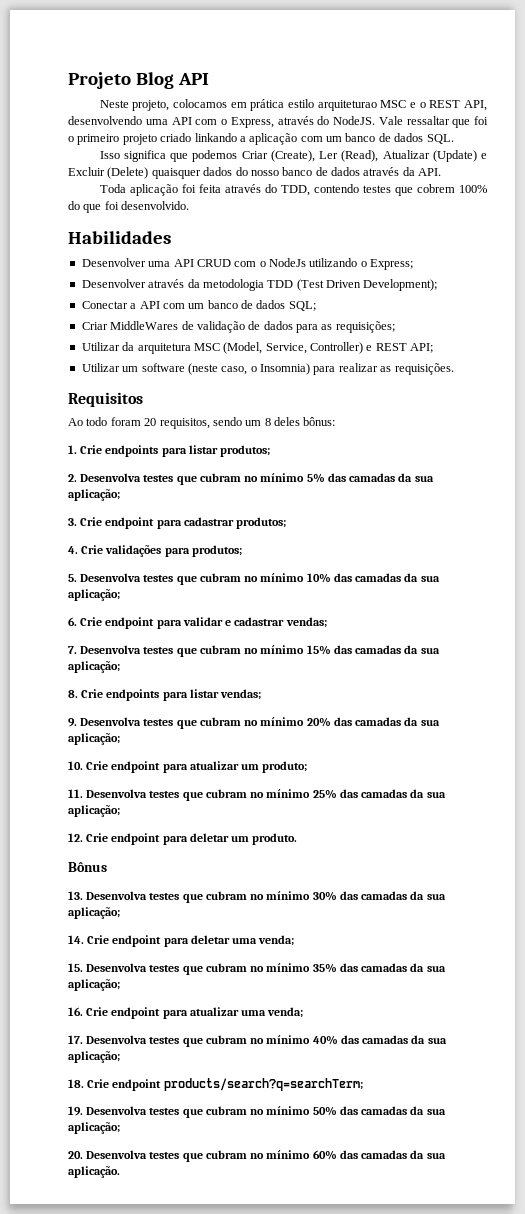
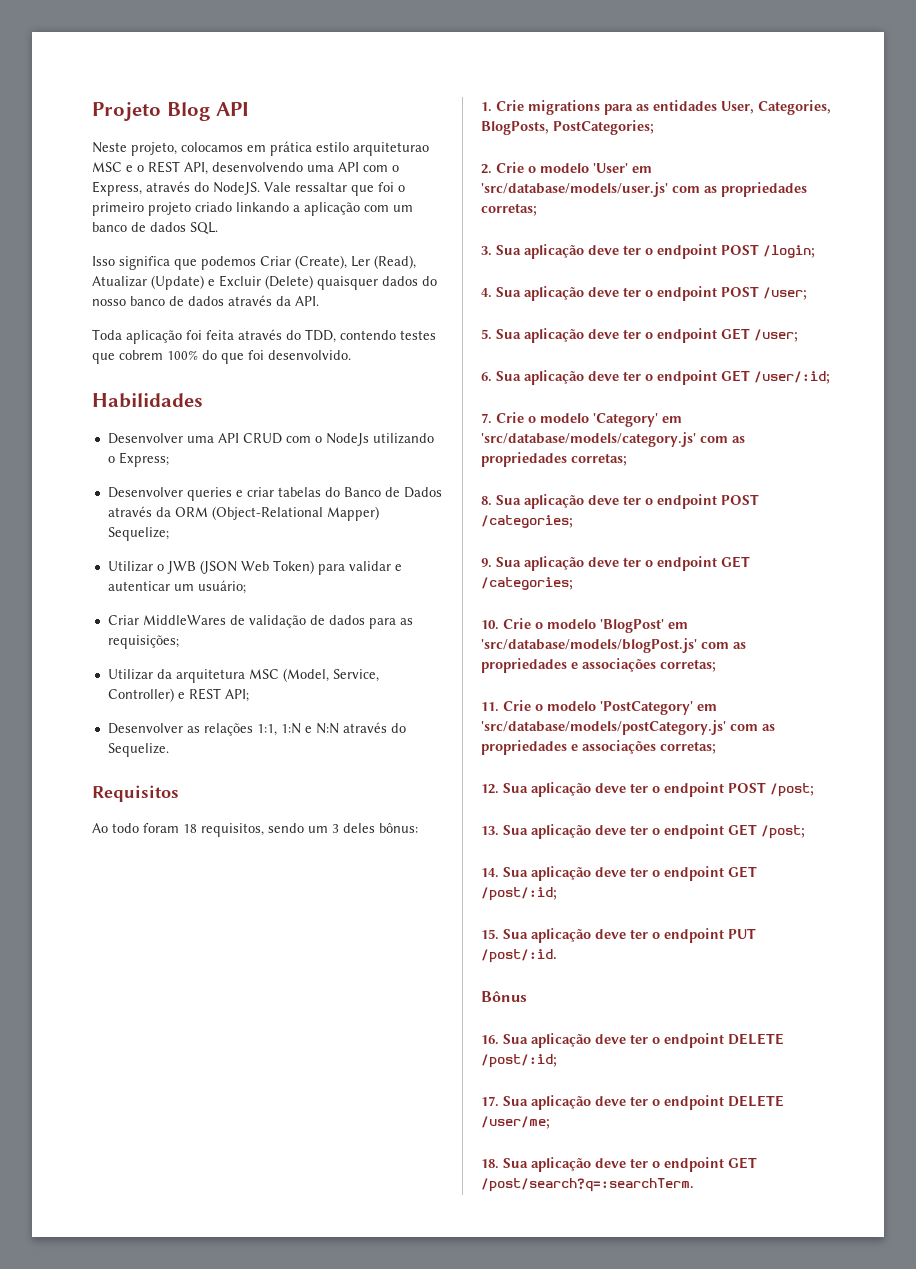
- Desenvolver através da metodologia TDD (Test Driven Development);
- Conectar a API com um banco de dados SQL;
+ Desenvolver queries e criar tabelas do Banco de Dados através da ORM (Object-Relational Mapper) Sequelize;
+ Utilizar o JWB (JSON Web Token) para validar e autenticar um usuário;
- Utilizar um software (neste caso, o Insomnia) para realizar as requisições.
+ Desenvolver as relações 1:1, 1:N e N:N através do Sequelize.
- Ao todo foram 20 requisitos, sendo um 8 deles bônus:
+ Ao todo foram 18 requisitos, sendo um 3 deles bônus:
- 1. Crie endpoints para listar produtos;
- 2. Desenvolva testes que cubram no mínimo 5% das camadas da sua aplicação;
- 3. Crie endpoint para cadastrar produtos;
- 4. Crie validações para produtos;
- 5. Desenvolva testes que cubram no mínimo 10% das camadas da sua aplicação;
- 6. Crie endpoint para validar e cadastrar vendas;
- 7. Desenvolva testes que cubram no mínimo 15% das camadas da sua aplicação;
- 8. Crie endpoints para listar vendas;
- 9. Desenvolva testes que cubram no mínimo 20% das camadas da sua aplicação;
- 10. Crie endpoint para atualizar um produto;
- 11. Desenvolva testes que cubram no mínimo 25% das camadas da sua aplicação;
- 12. Crie endpoint para deletar um produto.
+ 1. Crie migrations para as entidades User, Categories, BlogPosts, PostCategories;
+ 2. Crie o modelo 'User' em 'src/database/models/user.js' com as propriedades corretas;
+ 3. Sua aplicação deve ter o endpoint POST /login;
+ 4. Sua aplicação deve ter o endpoint POST /user;
+ 5. Sua aplicação deve ter o endpoint GET /user;
+ 6. Sua aplicação deve ter o endpoint GET /user/:id;
+ 7. Crie o modelo 'Category' em 'src/database/models/category.js' com as propriedades corretas;
+ 8. Sua aplicação deve ter o endpoint POST /categories;
+ 9. Sua aplicação deve ter o endpoint GET /categories;
+ 10. Crie o modelo 'BlogPost' em 'src/database/models/blogPost.js' com as propriedades e associações corretas;
+ 11. Crie o modelo 'PostCategory' em 'src/database/models/postCategory.js' com as propriedades e associações corretas;
+ 12. Sua aplicação deve ter o endpoint POST /post;
+ 13. Sua aplicação deve ter o endpoint GET /post;
+ 14. Sua aplicação deve ter o endpoint GET /post/:id;
+ 15. Sua aplicação deve ter o endpoint PUT /post/:id.
  Bônus
- 13. Desenvolva testes que cubram no mínimo 30% das camadas da sua aplicação;
- 14. Crie endpoint para deletar uma venda;
- 15. Desenvolva testes que cubram no mínimo 35% das camadas da sua aplicação;
- 16. Crie endpoint para atualizar uma venda;
- 17. Desenvolva testes que cubram no mínimo 40% das camadas da sua aplicação;
- 18. Crie endpoint products/search?q=searchTerm;
- 19. Desenvolva testes que cubram no mínimo 50% das camadas da sua aplicação;
- 20. Desenvolva testes que cubram no mínimo 60% das camadas da sua aplicação.
+ 16. Sua aplicação deve ter o endpoint DELETE /post/:id;
+ 17. Sua aplicação deve ter o endpoint DELETE /user/me;
+ 18. Sua aplicação deve ter o endpoint GET /post/search?q=:searchTerm.

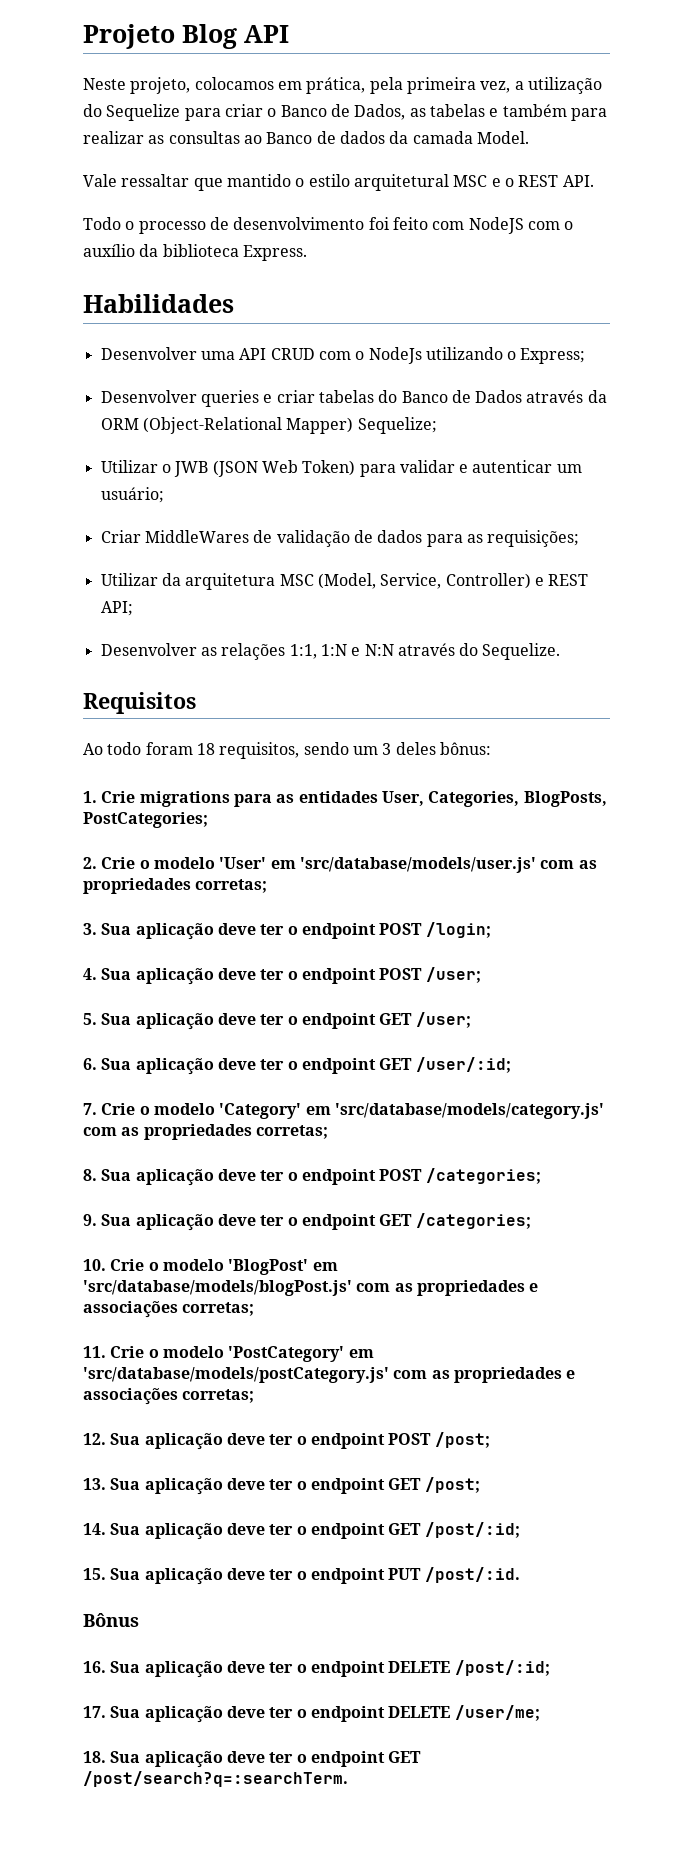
- Neste projeto, colocamos em prática estilo arquiteturao MSC e o REST API, desenvolvendo uma API com o Express, através do NodeJS. Vale ressaltar que foi o primeiro projeto criado linkando a aplicação com um banco de dados SQL.
- Isso significa que podemos Criar (Create), Ler (Read), Atualizar (Update) e Excluir (Delete) quaisquer dados do nosso banco de dados através da API.
- Toda aplicação foi feita através do TDD, contendo testes que cobrem 100% do que foi desenvolvido.
+ Neste projeto, colocamos em prática, pela primeira vez, a utilização do Sequelize para criar o Banco de Dados, as tabelas e também para realizar as consultas ao Banco de dados da camada Model.
+ Vale ressaltar que mantido o estilo arquitetural MSC e o REST API.
+ Todo o processo de desenvolvimento foi feito com NodeJS com o auxílio da biblioteca Express.

